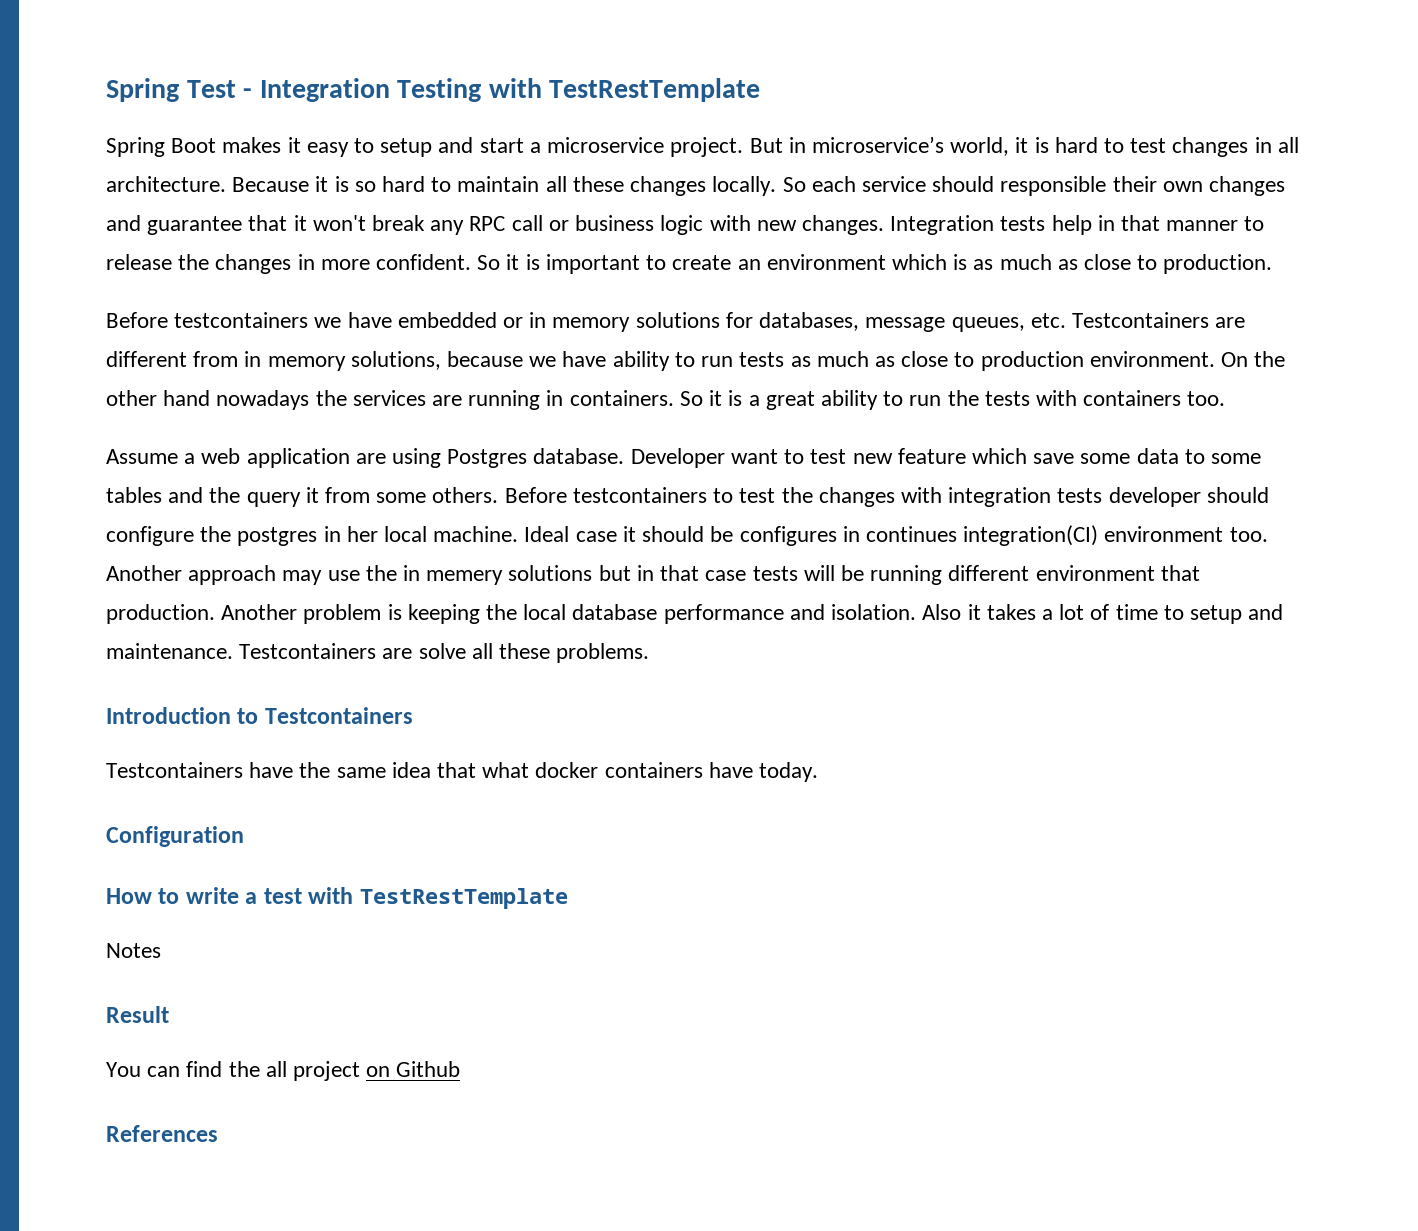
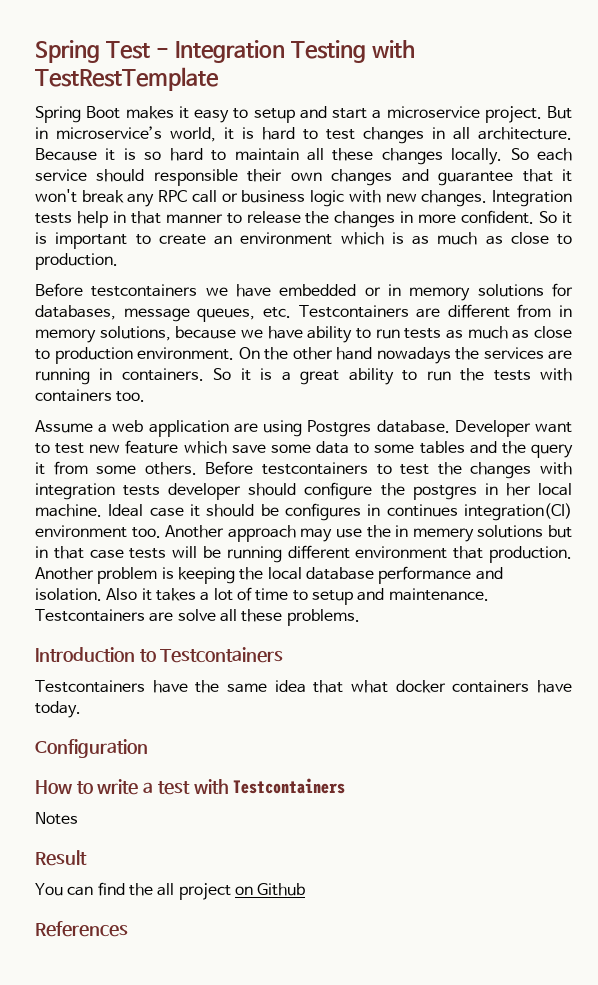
- How to write a test with TestRestTemplate
+ How to write a test with Testcontainers

